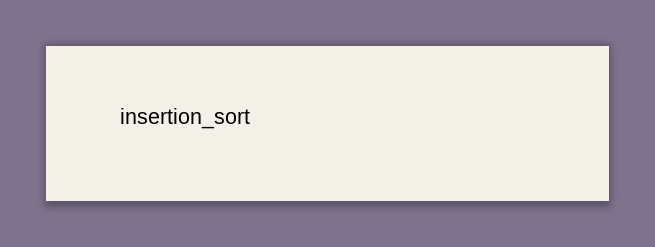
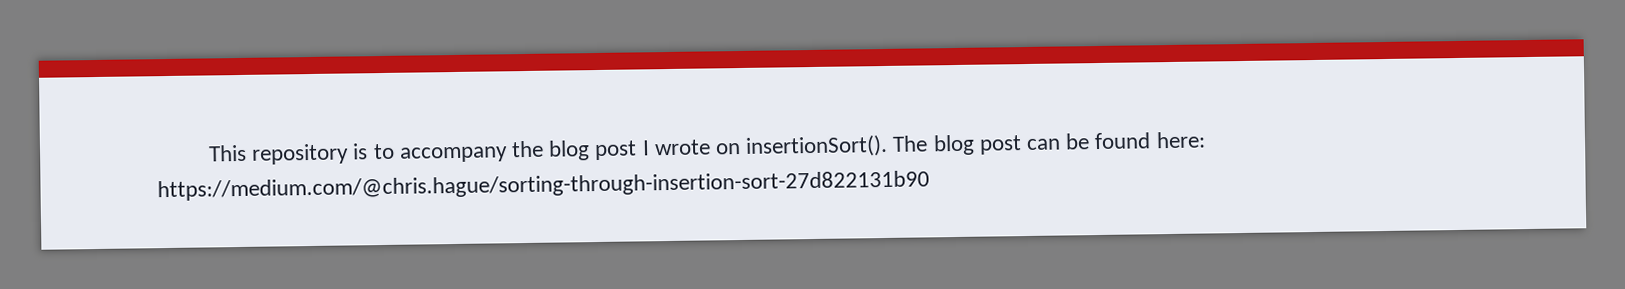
- insertion_sort
+ This repository is to accompany the blog post I wrote on insertionSort(). The blog post can be found here: https://medium.com/@chris.hague/sorting-through-insertion-sort-27d822131b90

